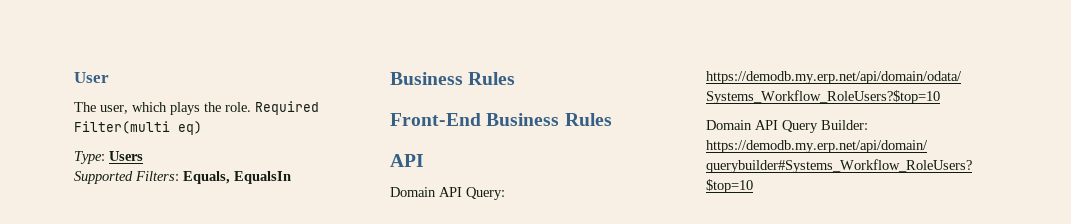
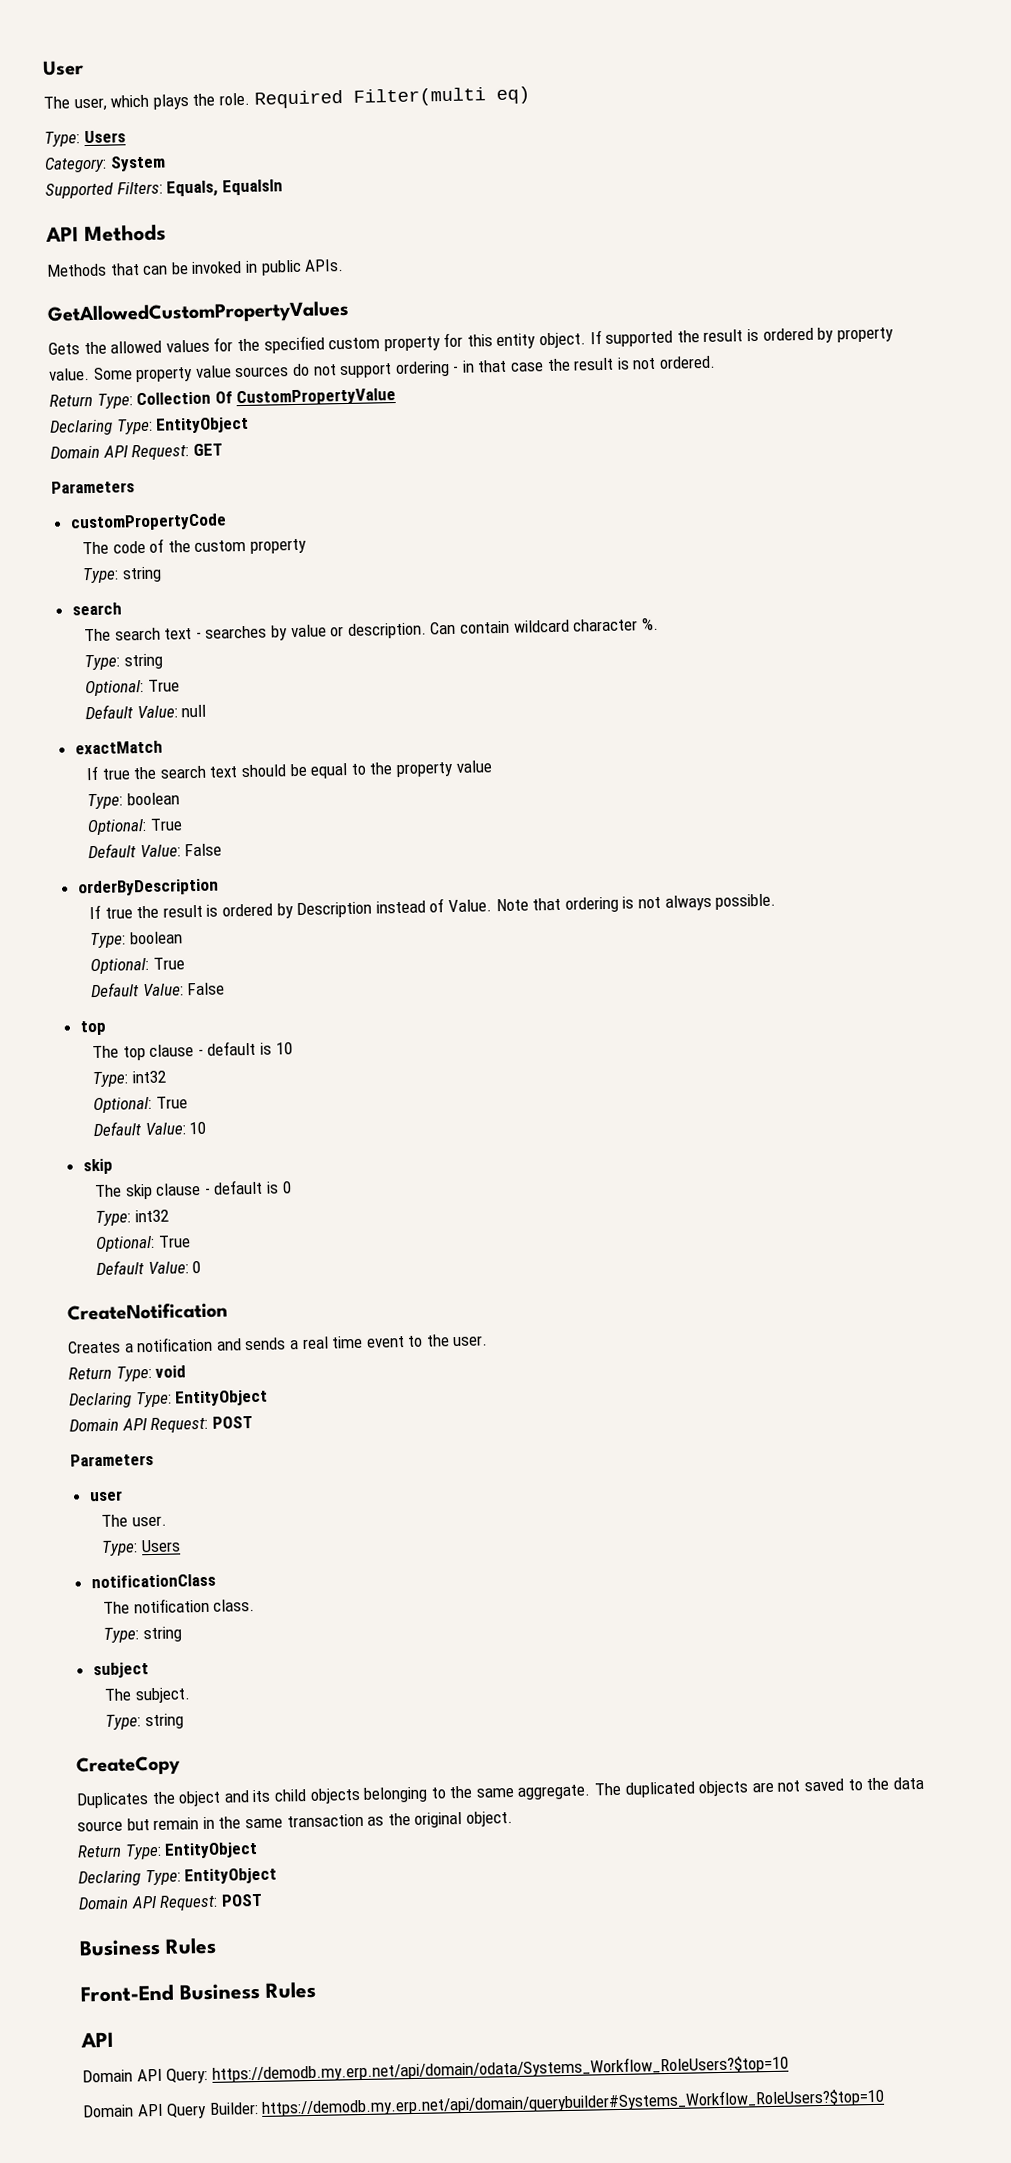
+ Category: System
+ API Methods
+ Methods that can be invoked in public APIs.
+ GetAllowedCustomPropertyValues
+ Gets the allowed values for the specified custom property for this entity object. If supported the result is ordered by property value. Some property value sources do not support ordering - in that case the result is not ordered.
+ Return Type: Collection Of CustomPropertyValue
+ Declaring Type: EntityObject
+ Domain API Request: GET
+ Parameters
+ customPropertyCode
+ The code of the custom property
+ Type: string
+ search
+ The search text - searches by value or description. Can contain wildcard character %.
+ Type: string
+ Optional: True
+ Default Value: null
+ exactMatch
+ If true the search text should be equal to the property value
+ Type: boolean
+ Optional: True
+ Default Value: False
+ orderByDescription
+ If true the result is ordered by Description instead of Value. Note that ordering is not always possible.
+ Type: boolean
+ Optional: True
+ Default Value: False
+ top
+ The top clause - default is 10
+ Type: int32
+ Optional: True
+ Default Value: 10
+ skip
+ The skip clause - default is 0
+ Type: int32
+ Optional: True
+ Default Value: 0
+ CreateNotification
+ Creates a notification and sends a real time event to the user.
+ Return Type: void
+ Declaring Type: EntityObject
+ Domain API Request: POST
+ Parameters
+ user
+ The user.
+ Type: Users
+ notificationClass
+ The notification class.
+ Type: string
+ subject
+ The subject.
+ Type: string
+ CreateCopy
+ Duplicates the object and its child objects belonging to the same aggregate. The duplicated objects are not saved to the data source but remain in the same transaction as the original object.
+ Return Type: EntityObject
+ Declaring Type: EntityObject
+ Domain API Request: POST

